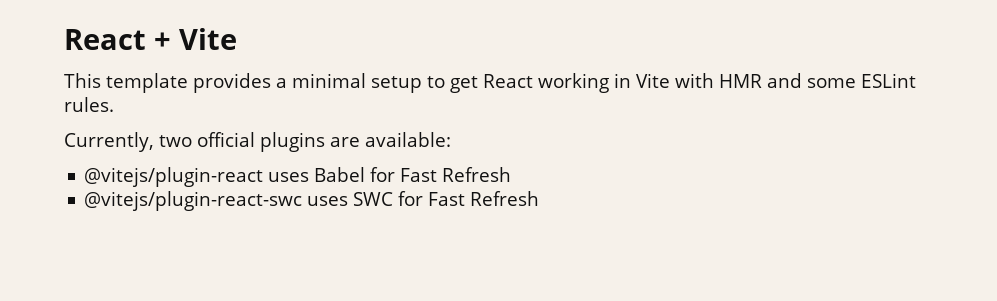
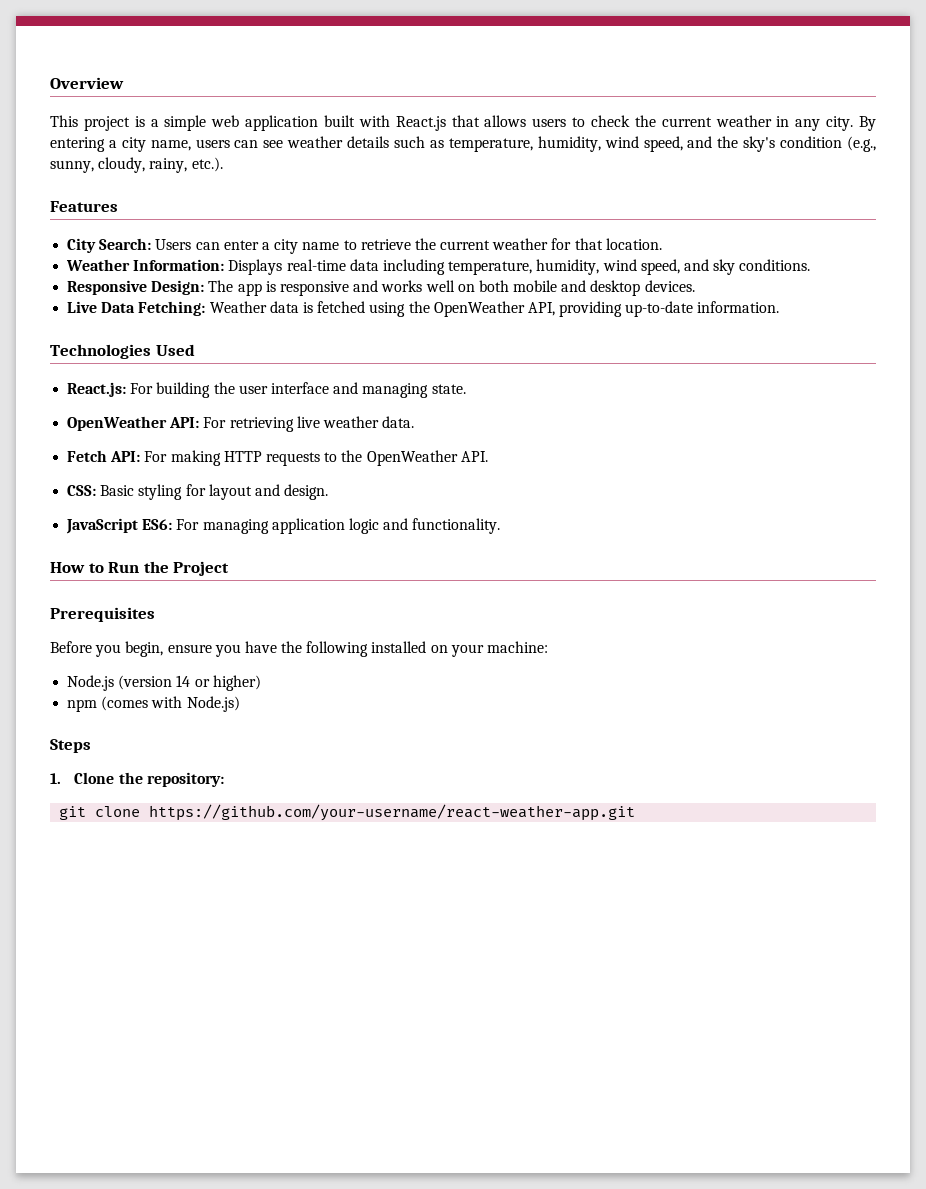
- React + Vite
- This template provides a minimal setup to get React working in Vite with HMR and some ESLint rules.
- Currently, two official plugins are available:
- @vitejs/plugin-react uses Babel for Fast Refresh
- @vitejs/plugin-react-swc uses SWC for Fast Refresh
+ Overview
+ This project is a simple web application built with React.js that allows users to check the current weather in any city. By entering a city name, users can see weather details such as temperature, humidity, wind speed, and the sky's condition (e.g., sunny, cloudy, rainy, etc.).
+ Features
+ City Search: Users can enter a city name to retrieve the current weather for that location.
+ Weather Information: Displays real-time data including temperature, humidity, wind speed, and sky conditions.
+ Responsive Design: The app is responsive and works well on both mobile and desktop devices.
+ Live Data Fetching: Weather data is fetched using the OpenWeather API, providing up-to-date information.
+ Technologies Used
+ React.js: For building the user interface and managing state.
+ OpenWeather API: For retrieving live weather data.
+ Fetch API: For making HTTP requests to the OpenWeather API.
+ CSS: Basic styling for layout and design.
+ JavaScript ES6: For managing application logic and functionality.
+ How to Run the Project
+ Prerequisites
+ Before you begin, ensure you have the following installed on your machine:
+ Node.js (version 14 or higher)
+ npm (comes with Node.js)
+ Steps
+ 1. Clone the repository:
+ git clone https://github.com/your-username/react-weather-app.git

